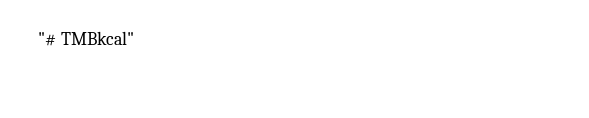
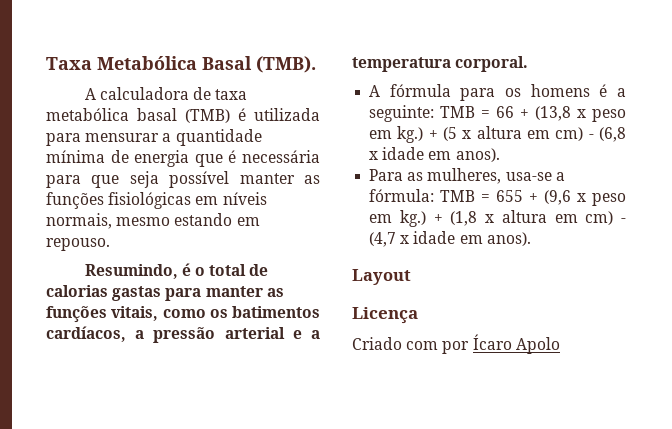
- "# TMBkcal"
+ Taxa Metabólica Basal (TMB).
+ A calculadora de taxa metabólica basal (TMB) é utilizada para mensurar a quantidade mínima de energia que é necessária para que seja possível manter as funções fisiológicas em níveis normais, mesmo estando em repouso.
+ Resumindo, é o total de calorias gastas para manter as funções vitais, como os batimentos cardíacos, a pressão arterial e a temperatura corporal.
+ A fórmula para os homens é a seguinte: TMB = 66 + (13,8 x peso em kg.) + (5 x altura em cm) - (6,8 x idade em anos).
+ Para as mulheres, usa-se a fórmula: TMB = 655 + (9,6 x peso em kg.) + (1,8 x altura em cm) - (4,7 x idade em anos).
+ Layout
+ Licença
+ Criado com por Ícaro Apolo

